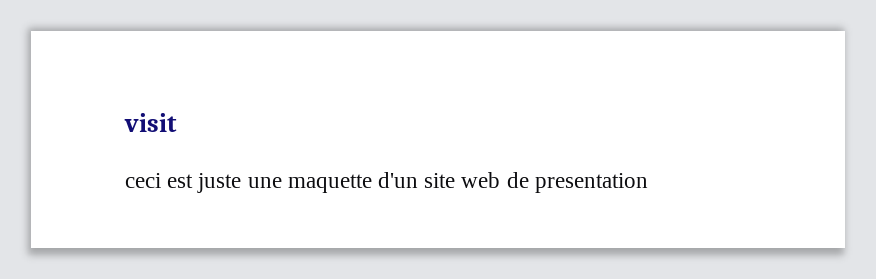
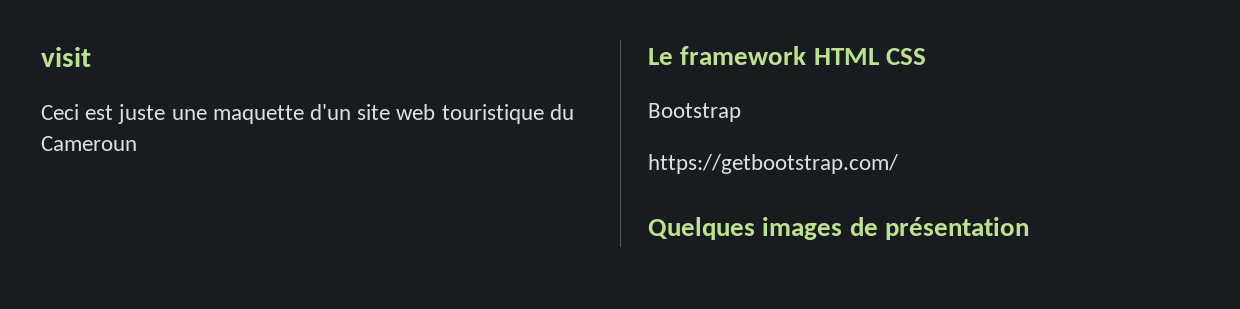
- ceci est juste une maquette d'un site web de presentation
+ Ceci est juste une maquette d'un site web touristique du Cameroun
+ Le framework HTML CSS
+ Bootstrap
+ https://getbootstrap.com/
+ Quelques images de présentation

